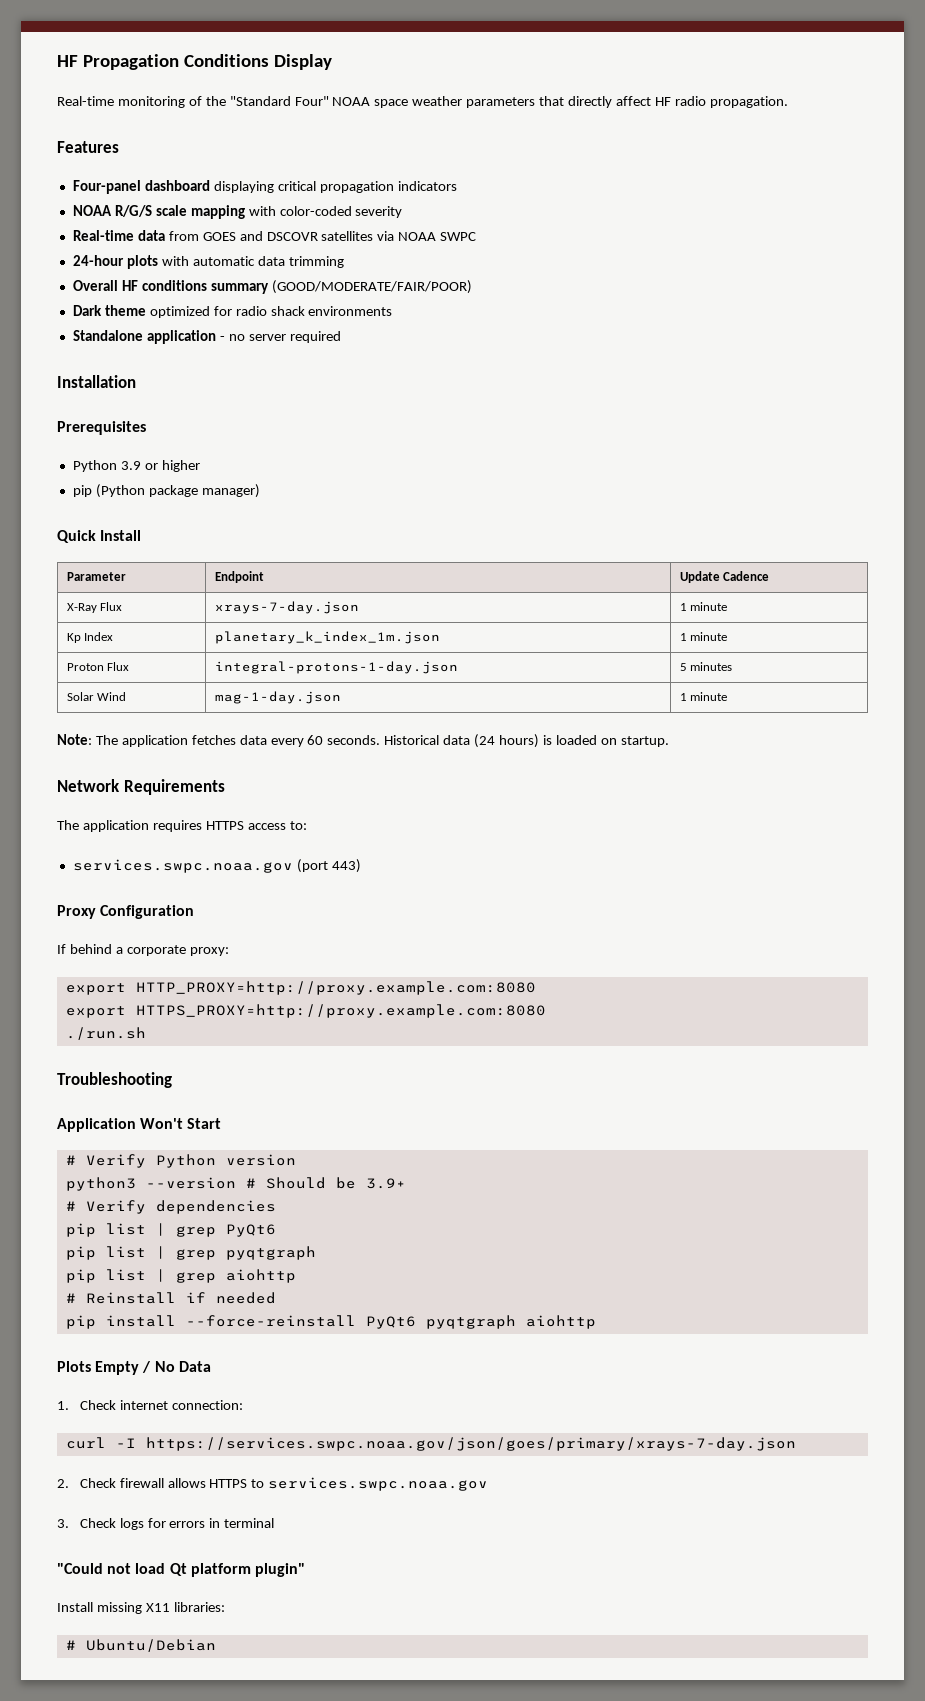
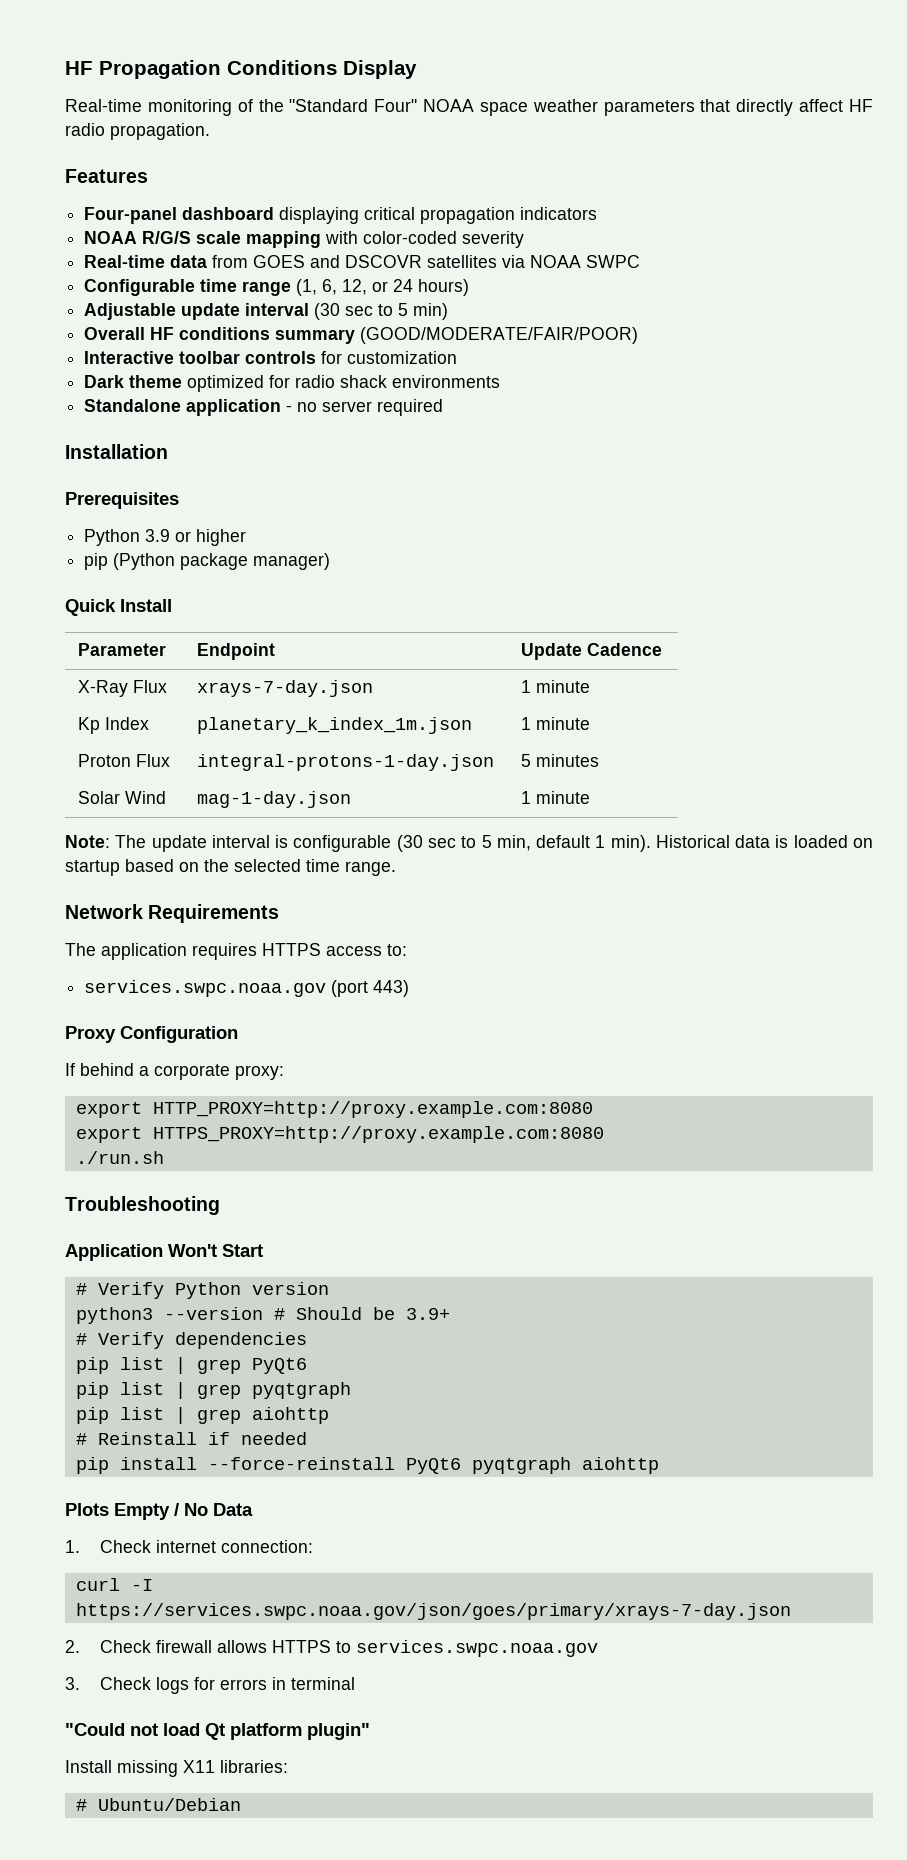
- 24-hour plots with automatic data trimming
+ Configurable time range (1, 6, 12, or 24 hours)
+ Adjustable update interval (30 sec to 5 min)
+ Interactive toolbar controls for customization
- Note: The application fetches data every 60 seconds. Historical data (24 hours) is loaded on startup.
+ Note: The update interval is configurable (30 sec to 5 min, default 1 min). Historical data is loaded on startup based on the selected time range.

